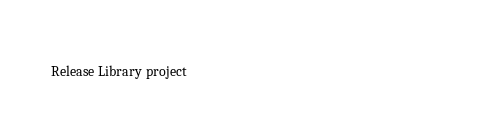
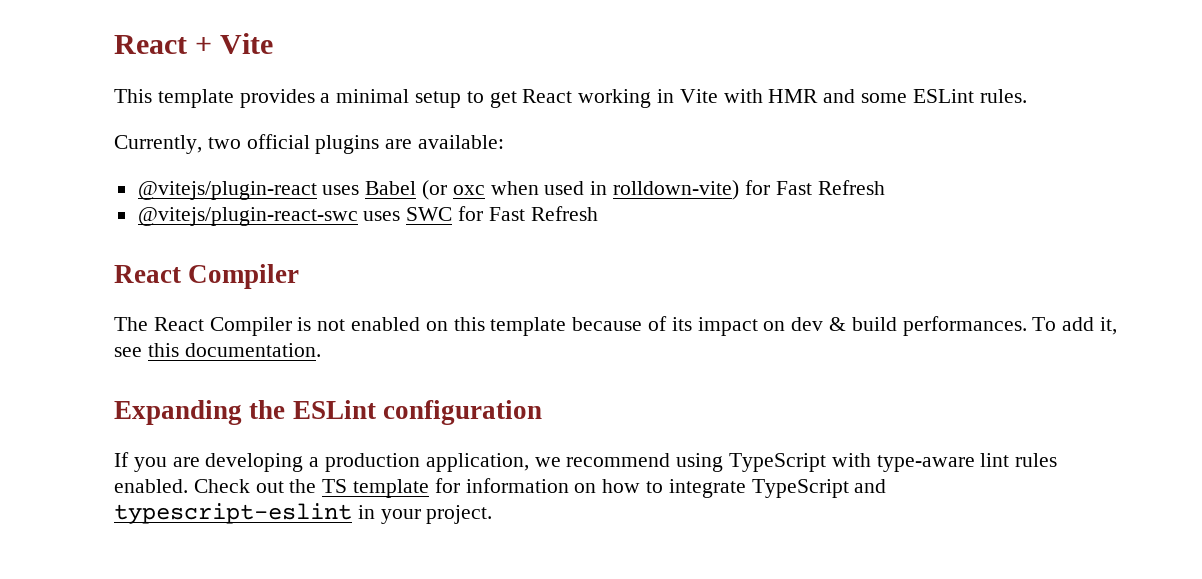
- Release Library project
+ React + Vite
+ This template provides a minimal setup to get React working in Vite with HMR and some ESLint rules.
+ Currently, two official plugins are available:
+ @vitejs/plugin-react uses Babel (or oxc when used in rolldown-vite) for Fast Refresh
+ @vitejs/plugin-react-swc uses SWC for Fast Refresh
+ React Compiler
+ The React Compiler is not enabled on this template because of its impact on dev & build performances. To add it, see this documentation.
+ Expanding the ESLint configuration
+ If you are developing a production application, we recommend using TypeScript with type-aware lint rules enabled. Check out the TS template for information on how to integrate TypeScript and typescript-eslint in your project.

